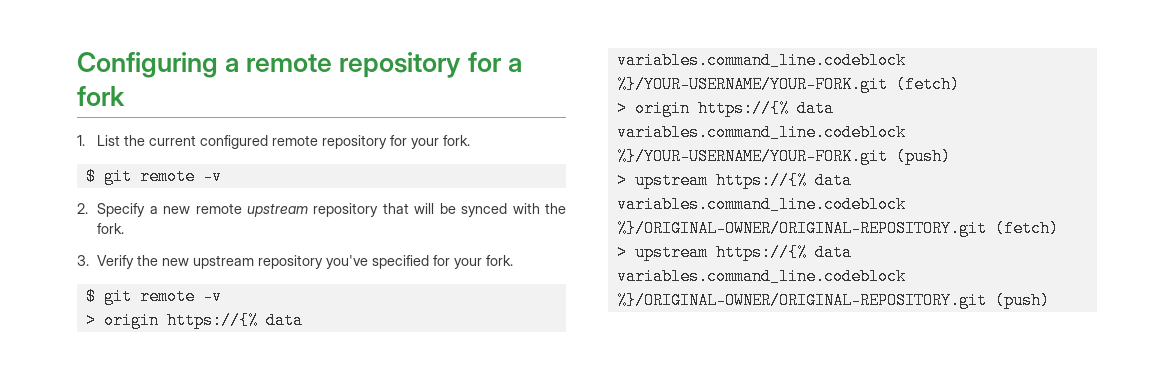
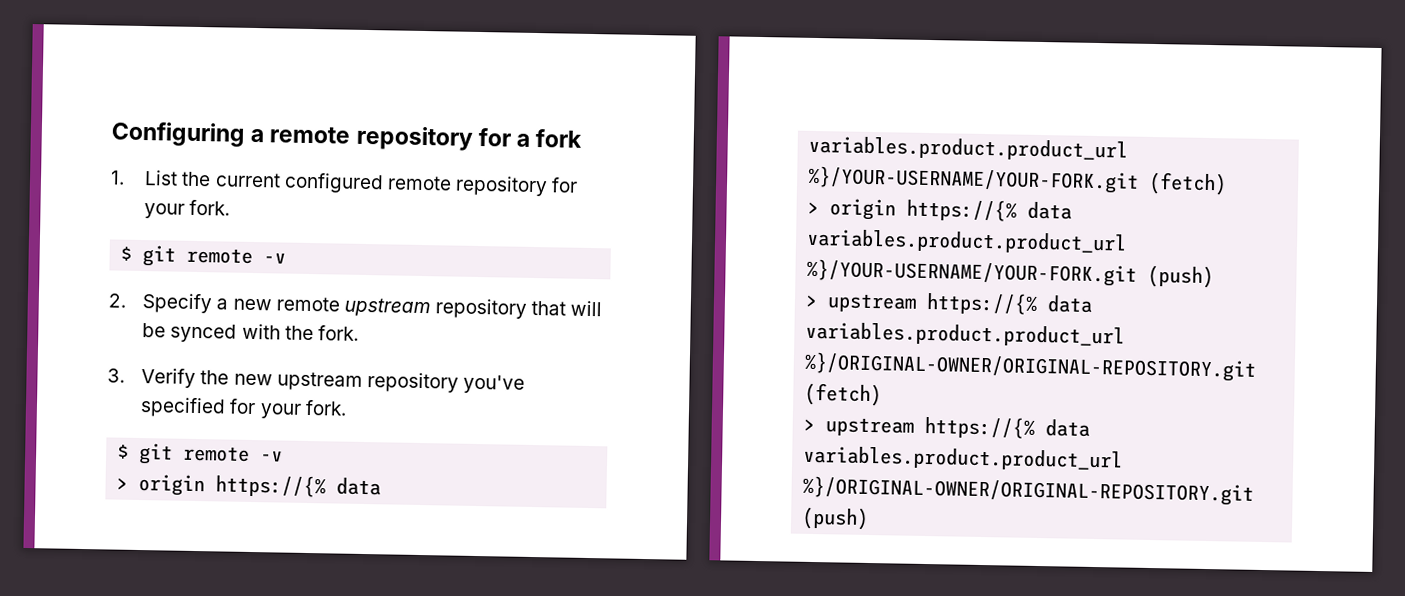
- > origin https://{% data variables.command_line.codeblock %}/YOUR-USERNAME/YOUR-FORK.git (fetch)
+ > origin https://{% data variables.product.product_url %}/YOUR-USERNAME/YOUR-FORK.git (fetch)
- > origin https://{% data variables.command_line.codeblock %}/YOUR-USERNAME/YOUR-FORK.git (push)
+ > origin https://{% data variables.product.product_url %}/YOUR-USERNAME/YOUR-FORK.git (push)
- > upstream https://{% data variables.command_line.codeblock %}/ORIGINAL-OWNER/ORIGINAL-REPOSITORY.git (fetch)
+ > upstream https://{% data variables.product.product_url %}/ORIGINAL-OWNER/ORIGINAL-REPOSITORY.git (fetch)
- > upstream https://{% data variables.command_line.codeblock %}/ORIGINAL-OWNER/ORIGINAL-REPOSITORY.git (push)
+ > upstream https://{% data variables.product.product_url %}/ORIGINAL-OWNER/ORIGINAL-REPOSITORY.git (push)

